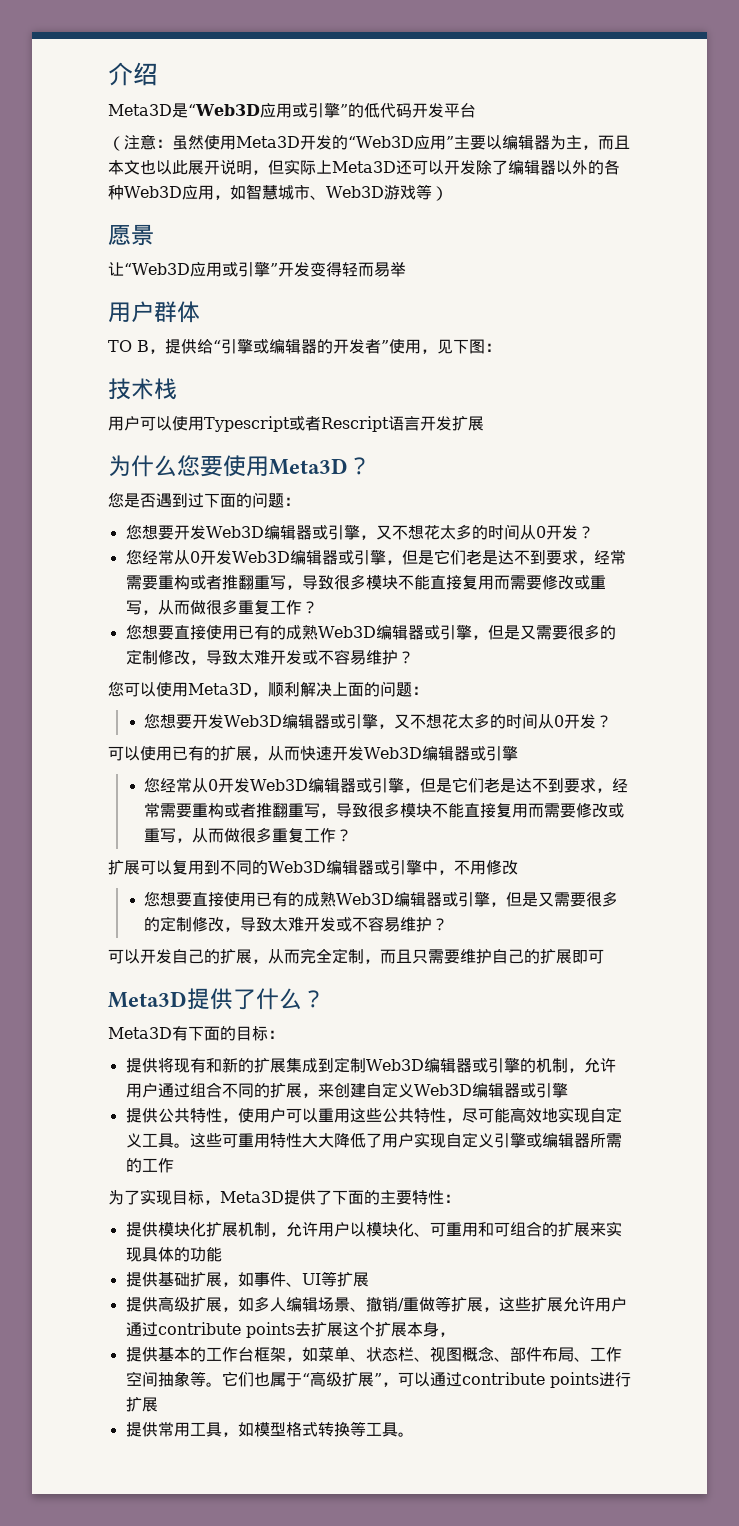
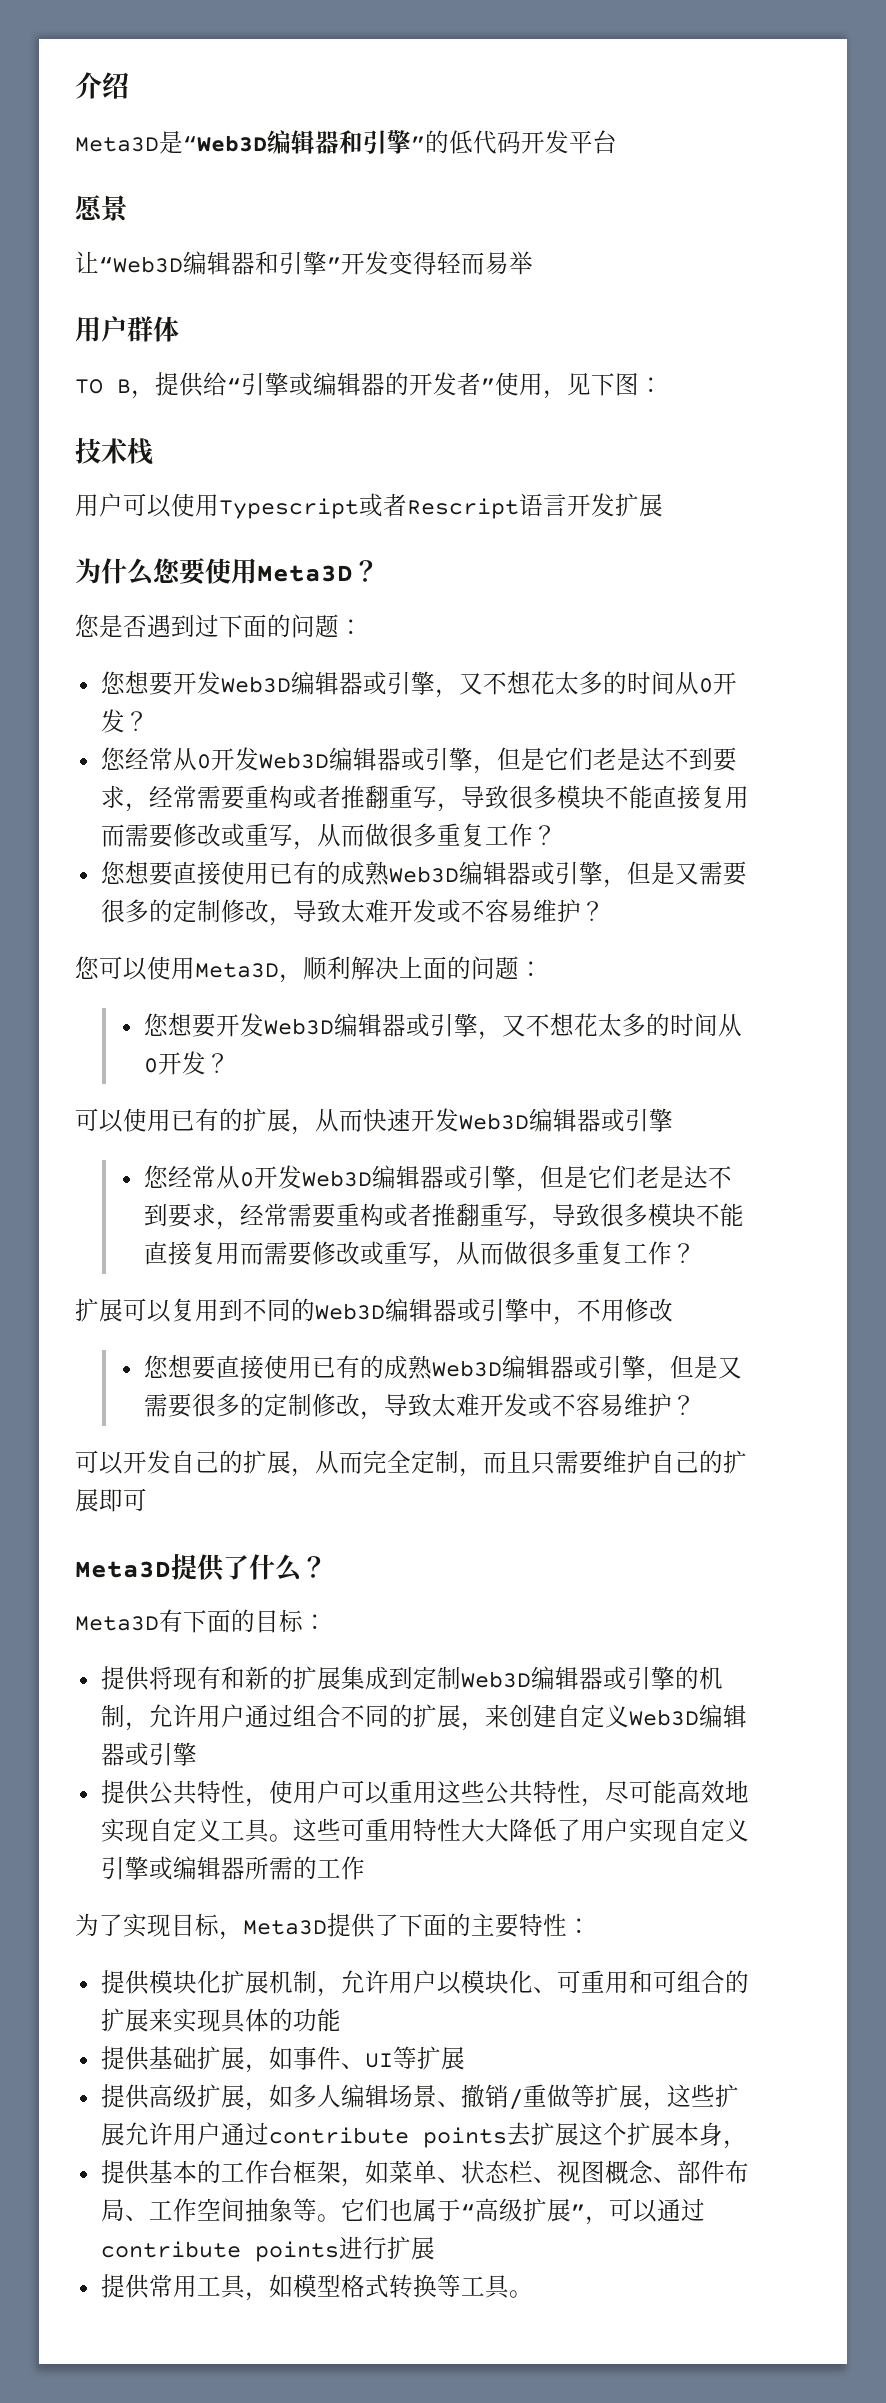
- Meta3D是“Web3D应用或引擎”的低代码开发平台
+ Meta3D是“Web3D编辑器和引擎”的低代码开发平台
- （注意：虽然使用Meta3D开发的“Web3D应用”主要以编辑器为主，而且本文也以此展开说明，但实际上Meta3D还可以开发除了编辑器以外的各种Web3D应用，如智慧城市、Web3D游戏等）
- 让“Web3D应用或引擎”开发变得轻而易举
+ 让“Web3D编辑器和引擎”开发变得轻而易举

